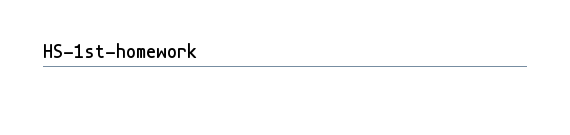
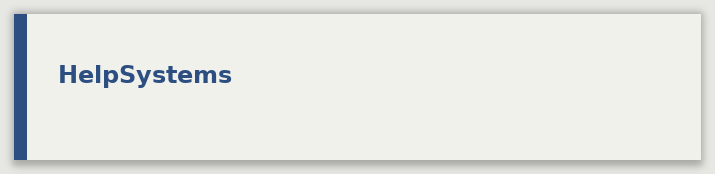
- HS-1st-homework
+ HelpSystems

